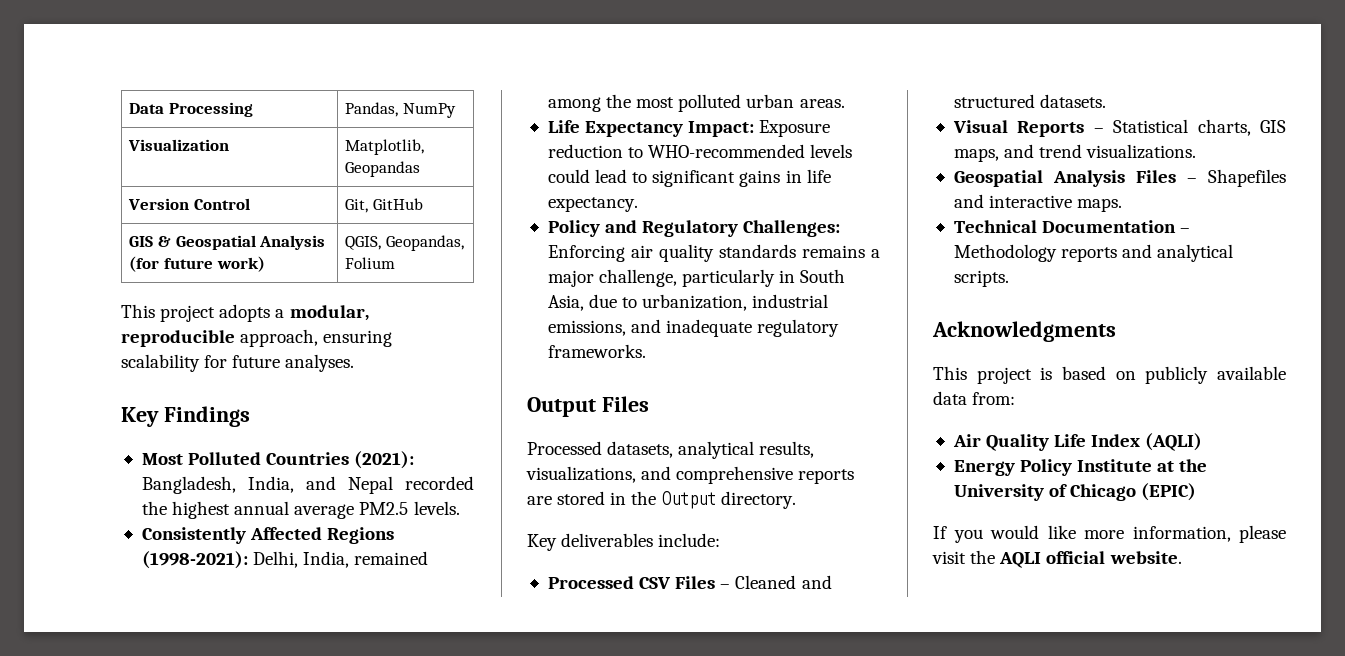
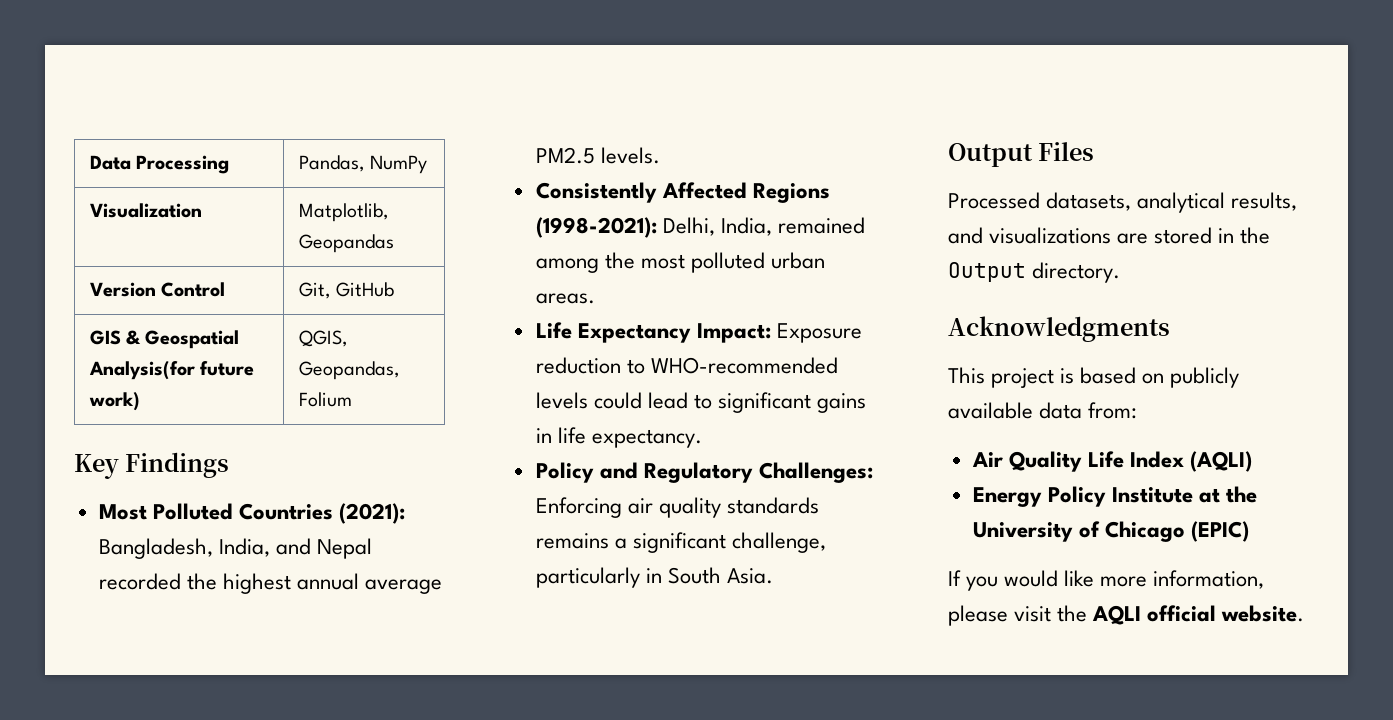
- GIS & Geospatial Analysis (for future work) | QGIS, Geopandas, Folium
+ GIS & Geospatial Analysis(for future work) | QGIS, Geopandas, Folium
- This project adopts a modular, reproducible approach, ensuring scalability for future analyses.
- Policy and Regulatory Challenges: Enforcing air quality standards remains a major challenge, particularly in South Asia, due to urbanization, industrial emissions, and inadequate regulatory frameworks.
+ Policy and Regulatory Challenges: Enforcing air quality standards remains a significant challenge, particularly in South Asia.
- Processed datasets, analytical results, visualizations, and comprehensive reports are stored in the Output directory.
+ Processed datasets, analytical results, and visualizations are stored in the Output directory.
- Key deliverables include:
- Processed CSV Files – Cleaned and structured datasets.
- Visual Reports – Statistical charts, GIS maps, and trend visualizations.
- Geospatial Analysis Files – Shapefiles and interactive maps.
- Technical Documentation – Methodology reports and analytical scripts.

